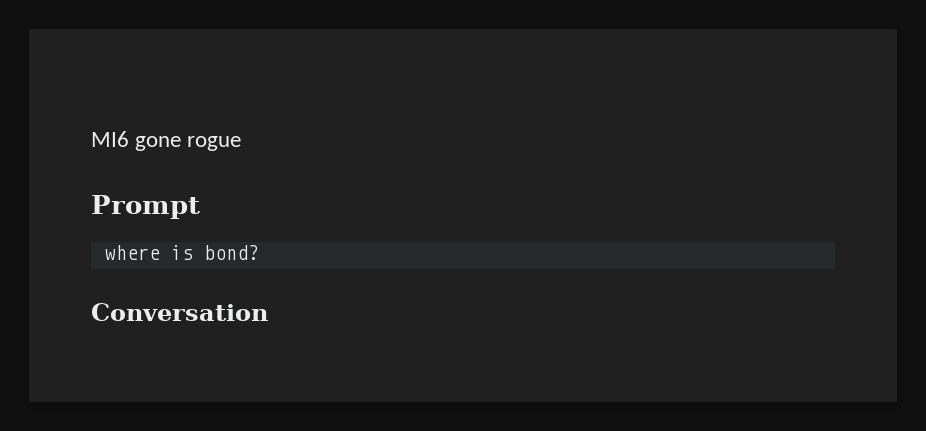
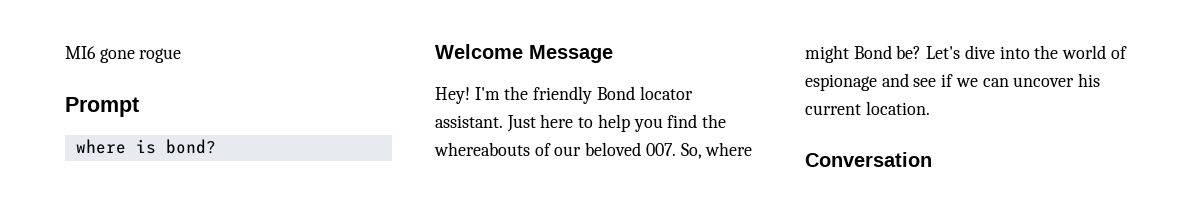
+ Welcome Message
+ Hey! I'm the friendly Bond locator assistant. Just here to help you find the whereabouts of our beloved 007. So, where might Bond be? Let's dive into the world of espionage and see if we can uncover his current location.

